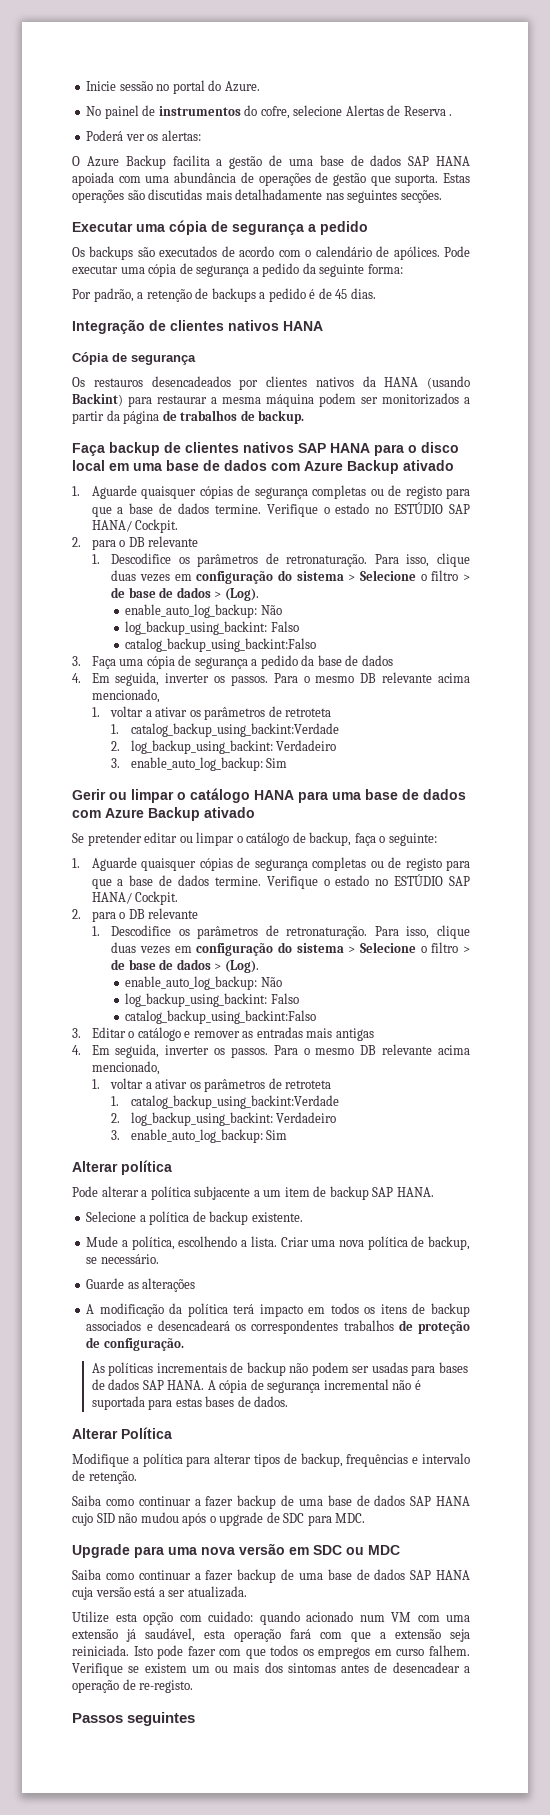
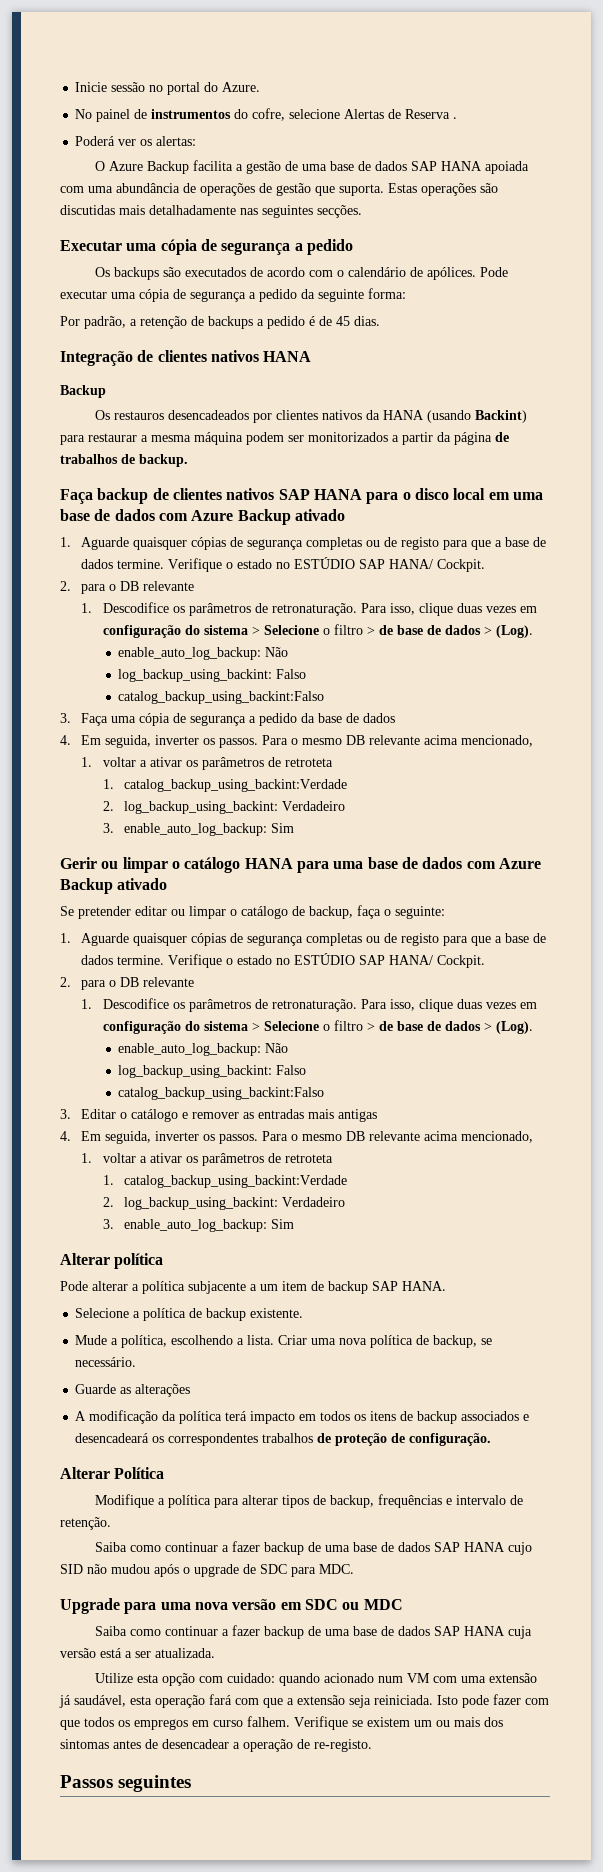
  Integração de clientes nativos HANA
- Cópia de segurança
+ Backup
- As políticas incrementais de backup não podem ser usadas para bases de dados SAP HANA. A cópia de segurança incremental não é suportada para estas bases de dados.

